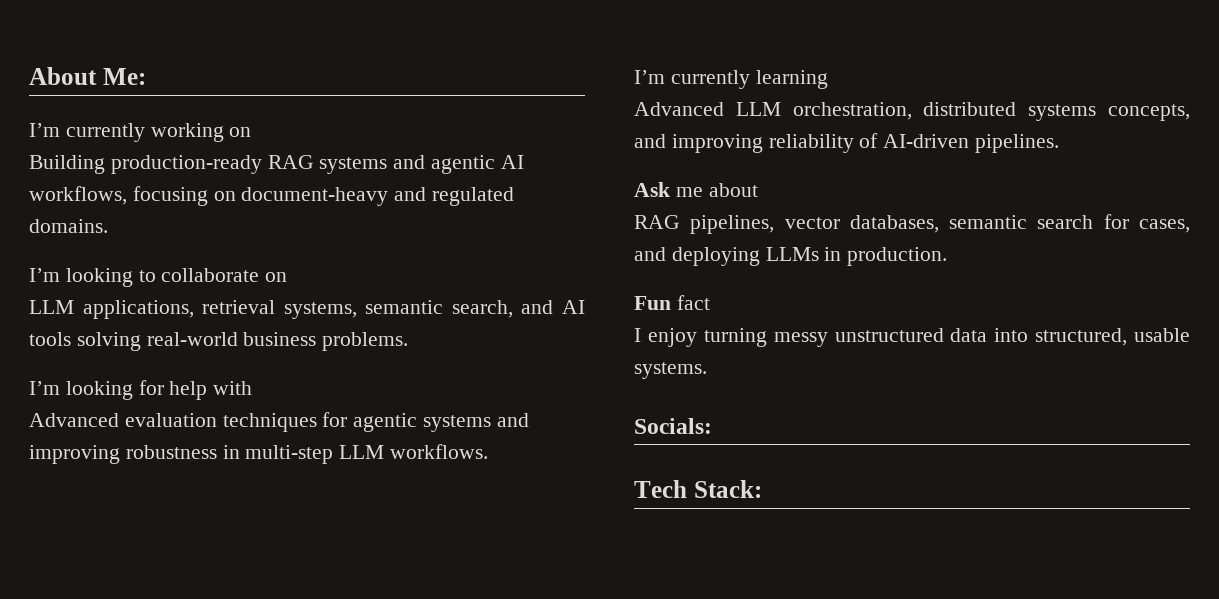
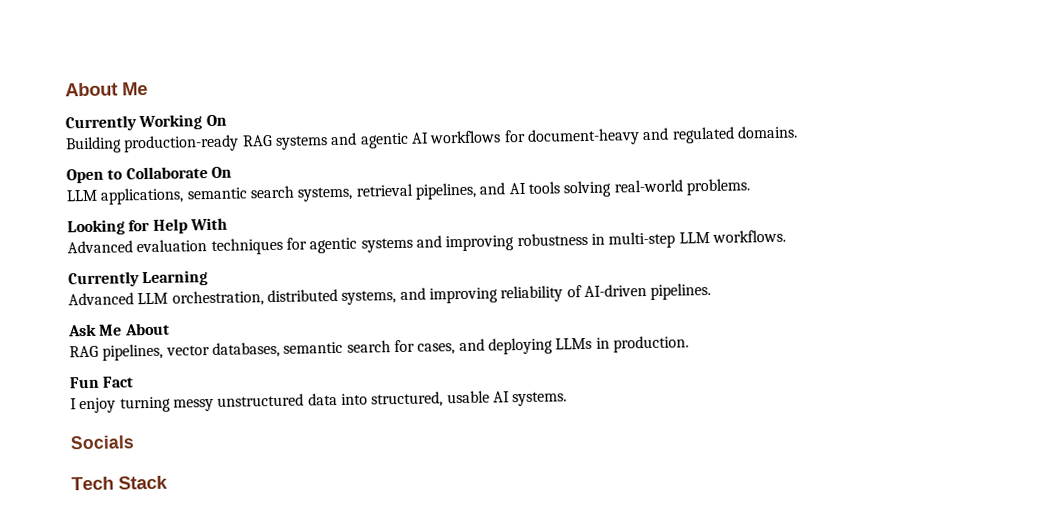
- About Me:
- I’m currently working on
+ About Me
+ Currently Working On
- Building production-ready RAG systems and agentic AI workflows, focusing on document-heavy and regulated domains.
+ Building production-ready RAG systems and agentic AI workflows for document-heavy and regulated domains.
- I’m looking to collaborate on
- LLM applications, retrieval systems, semantic search, and AI tools solving real-world business problems.
+ Open to Collaborate On
+ LLM applications, semantic search systems, retrieval pipelines, and AI tools solving real-world problems.
- I’m looking for help with
+ Looking for Help With
- I’m currently learning
+ Currently Learning
- Advanced LLM orchestration, distributed systems concepts, and improving reliability of AI-driven pipelines.
+ Advanced LLM orchestration, distributed systems, and improving reliability of AI-driven pipelines.
- Ask me about
+ Ask Me About
- Fun fact
+ Fun Fact
- I enjoy turning messy unstructured data into structured, usable systems.
+ I enjoy turning messy unstructured data into structured, usable AI systems.
- Socials:
+ Socials
- Tech Stack:
+ Tech Stack

